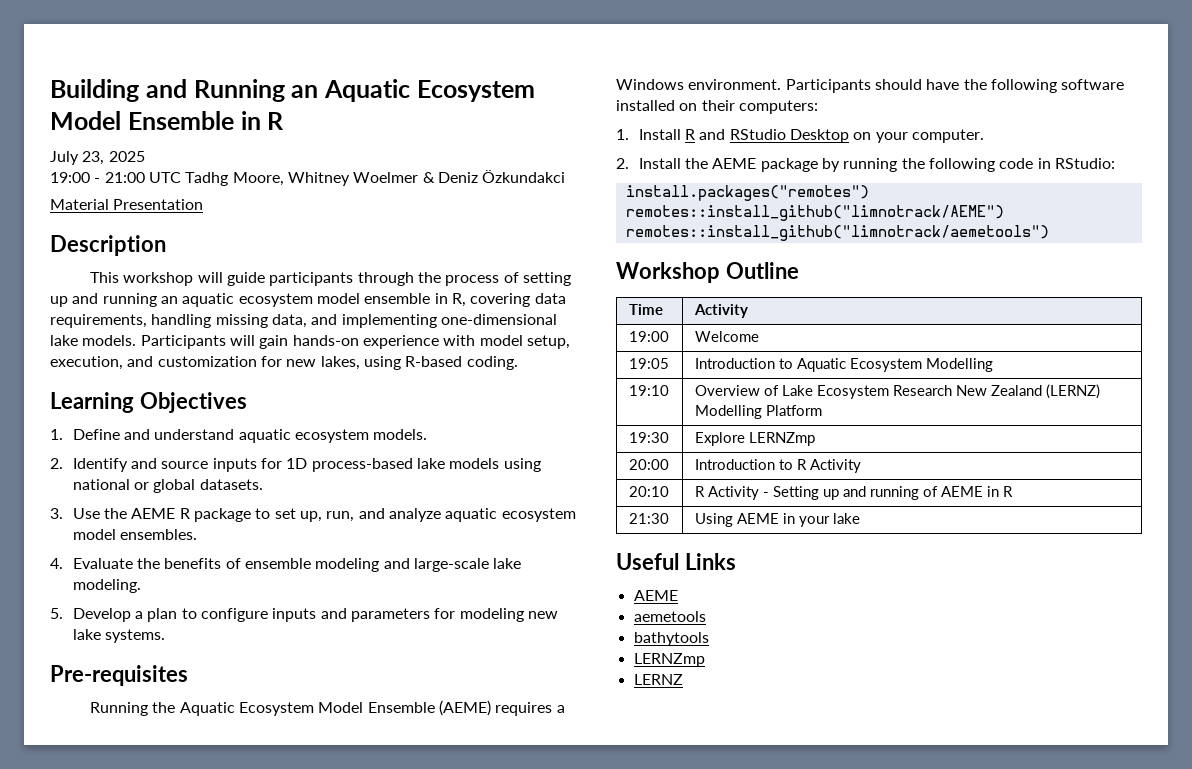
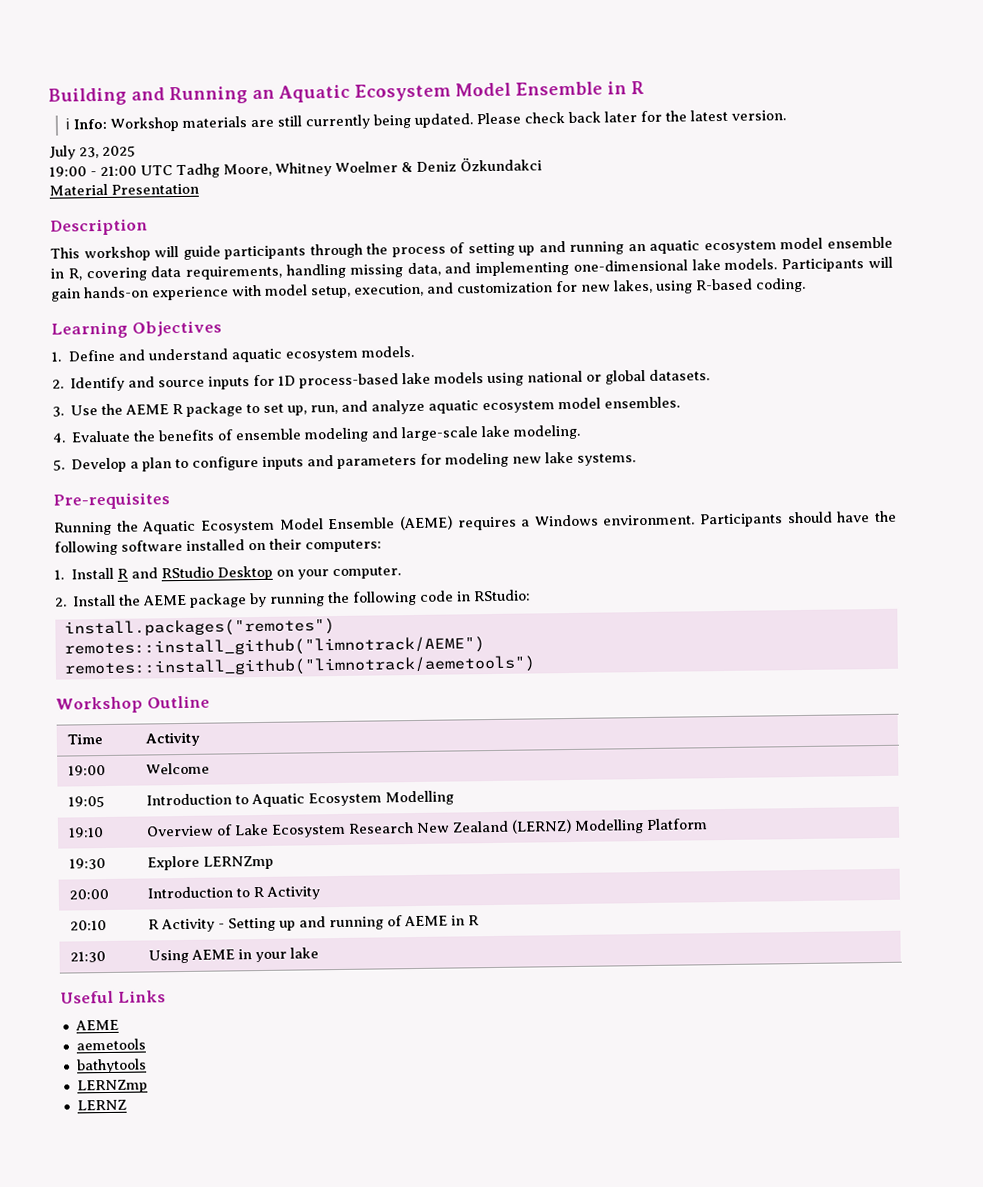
+ ℹ Info: Workshop materials are still currently being updated. Please check back later for the latest version.

